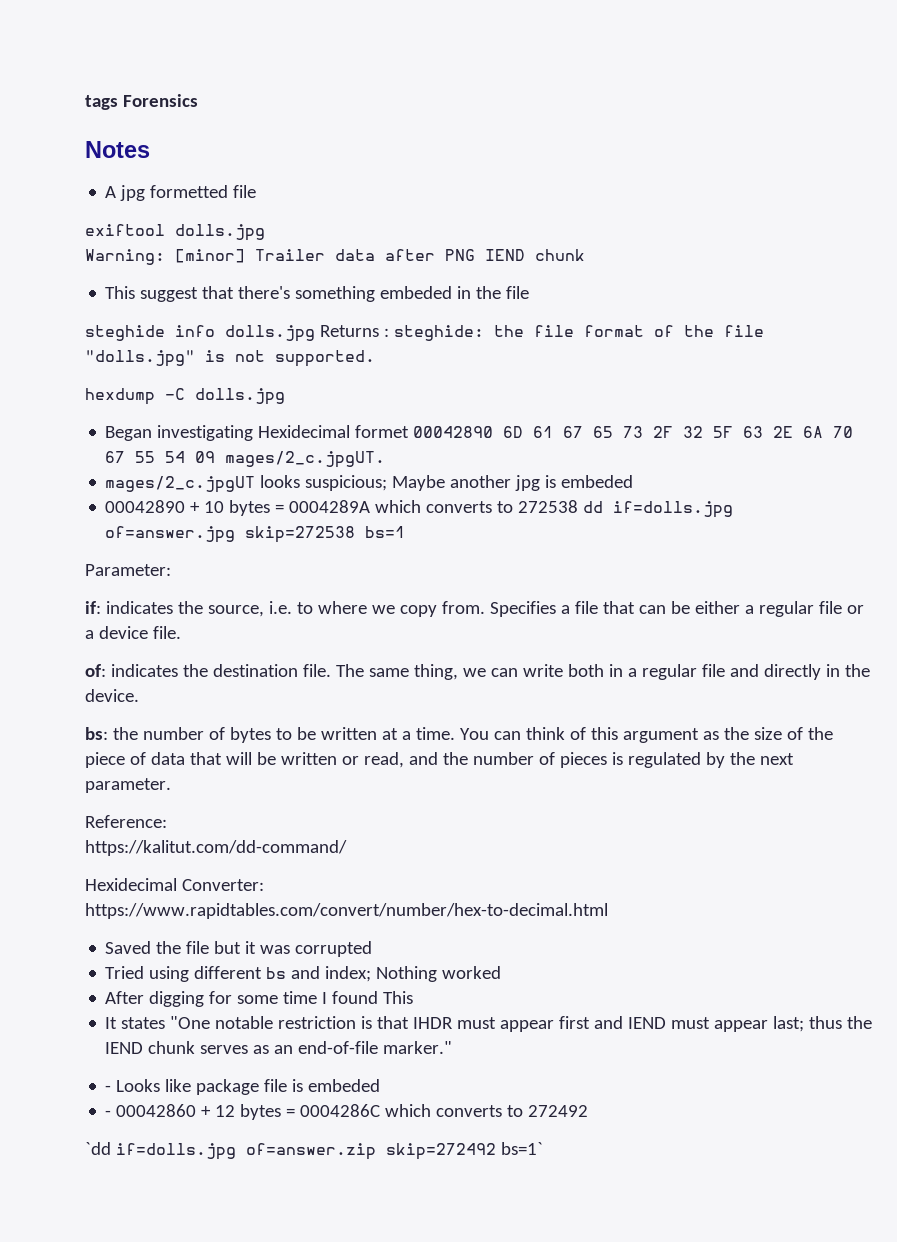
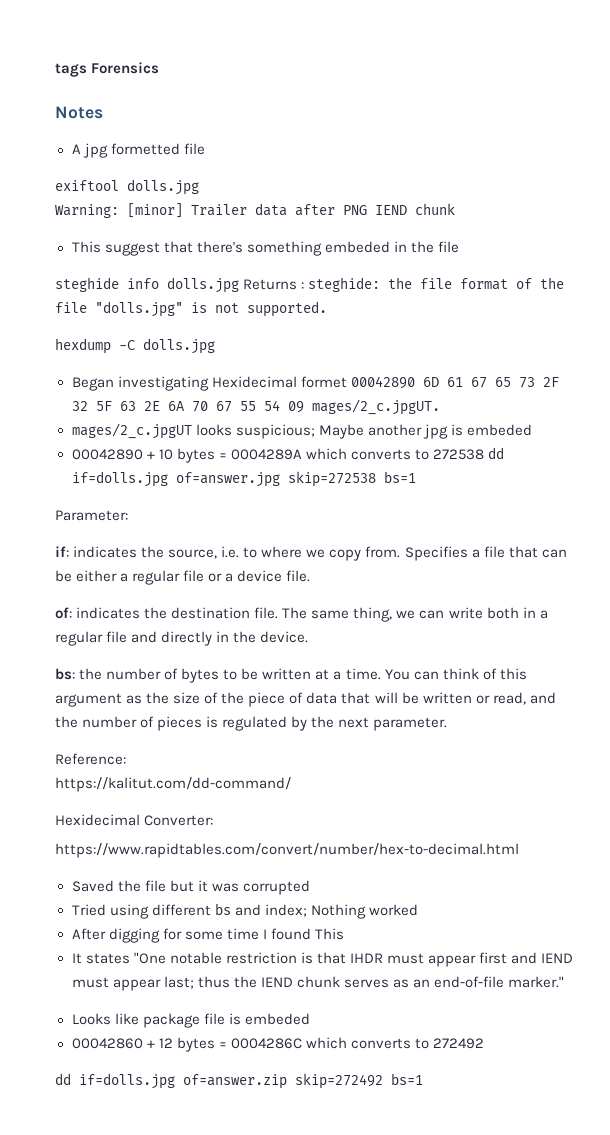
- - Looks like package file is embeded
+ Looks like package file is embeded
- - 00042860 + 12 bytes = 0004286C which converts to 272492
+ 00042860 + 12 bytes = 0004286C which converts to 272492
- `dd if=dolls.jpg of=answer.zip skip=272492 bs=1`
+ dd if=dolls.jpg of=answer.zip skip=272492 bs=1

